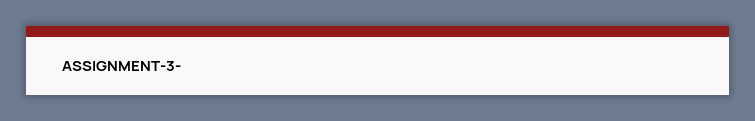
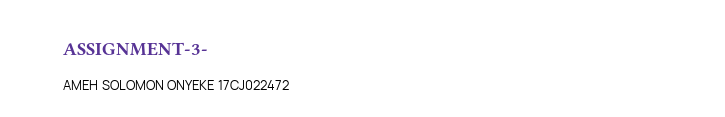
+ AMEH SOLOMON ONYEKE 17CJ022472

